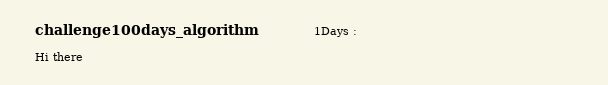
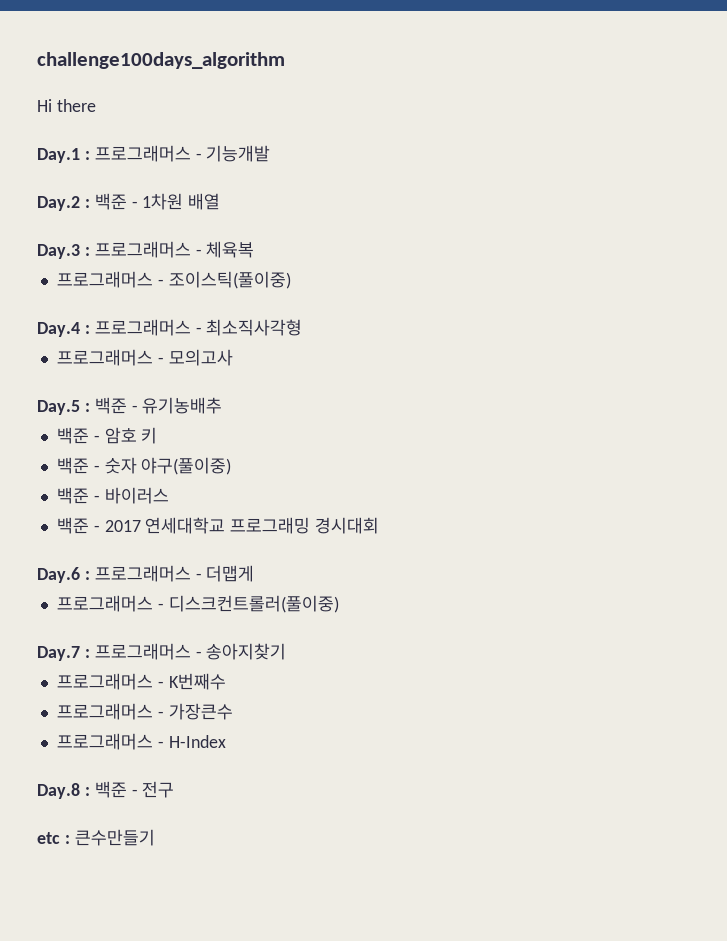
- 1Days :
+ Day.1 : 프로그래머스 - 기능개발
+ Day.2 : 백준 - 1차원 배열
+ Day.3 : 프로그래머스 - 체육복
+ 프로그래머스 - 조이스틱(풀이중)
+ Day.4 : 프로그래머스 - 최소직사각형
+ 프로그래머스 - 모의고사
+ Day.5 : 백준 - 유기농배추
+ 백준 - 암호 키
+ 백준 - 숫자 야구(풀이중)
+ 백준 - 바이러스
+ 백준 - 2017 연세대학교 프로그래밍 경시대회
+ Day.6 : 프로그래머스 - 더맵게
+ 프로그래머스 - 디스크컨트롤러(풀이중)
+ Day.7 : 프로그래머스 - 송아지찾기
+ 프로그래머스 - K번째수
+ 프로그래머스 - 가장큰수
+ 프로그래머스 - H-Index
+ Day.8 : 백준 - 전구
+ etc : 큰수만들기

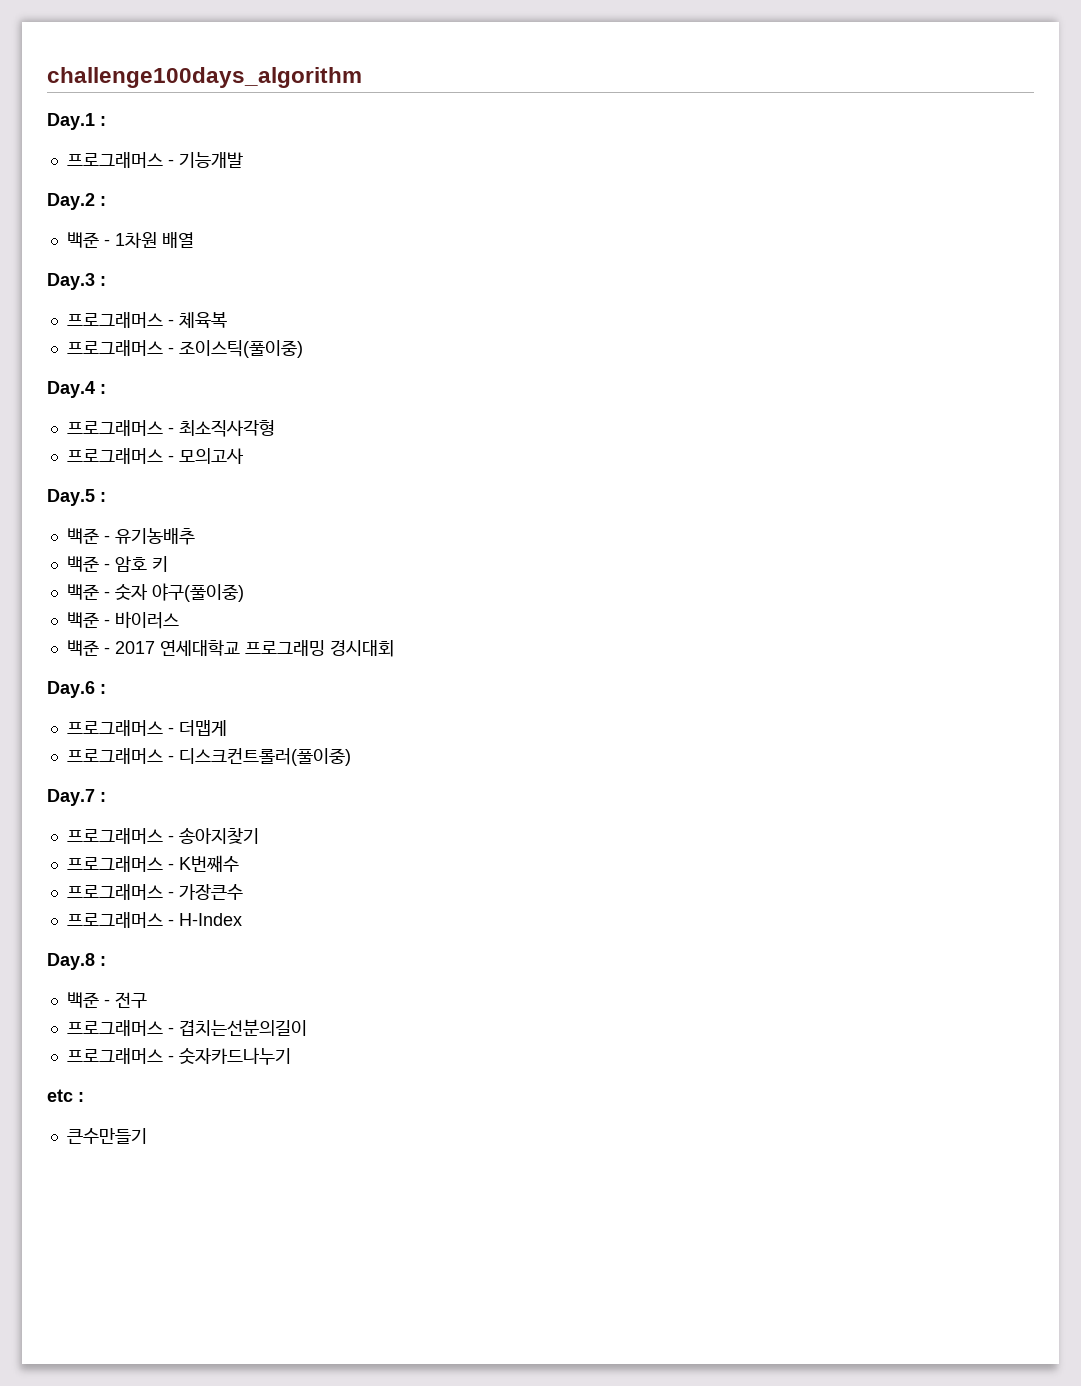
- Hi there
- Day.1 : 프로그래머스 - 기능개발
+ Day.1 :
+ 프로그래머스 - 기능개발
- Day.2 : 백준 - 1차원 배열
+ Day.2 :
+ 백준 - 1차원 배열
- Day.3 : 프로그래머스 - 체육복
+ Day.3 :
+ 프로그래머스 - 체육복
- Day.4 : 프로그래머스 - 최소직사각형
+ Day.4 :
+ 프로그래머스 - 최소직사각형
- Day.5 : 백준 - 유기농배추
+ Day.5 :
+ 백준 - 유기농배추
- Day.6 : 프로그래머스 - 더맵게
+ Day.6 :
+ 프로그래머스 - 더맵게
- Day.7 : 프로그래머스 - 송아지찾기
+ Day.7 :
+ 프로그래머스 - 송아지찾기
- Day.8 : 백준 - 전구
+ Day.8 :
+ 백준 - 전구
+ 프로그래머스 - 겹치는선분의길이
+ 프로그래머스 - 숫자카드나누기
- etc : 큰수만들기
+ etc :
+ 큰수만들기

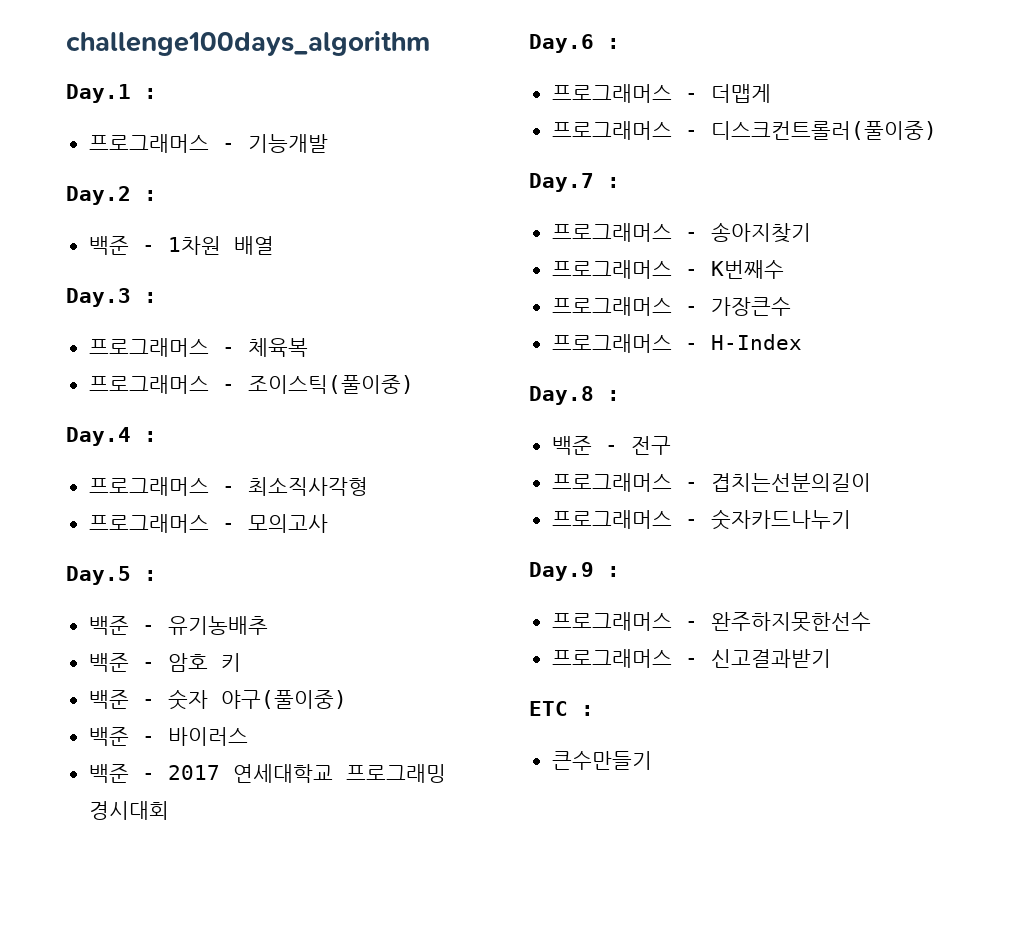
- etc :
+ Day.9 :
+ 프로그래머스 - 완주하지못한선수
+ 프로그래머스 - 신고결과받기
+ ETC :

